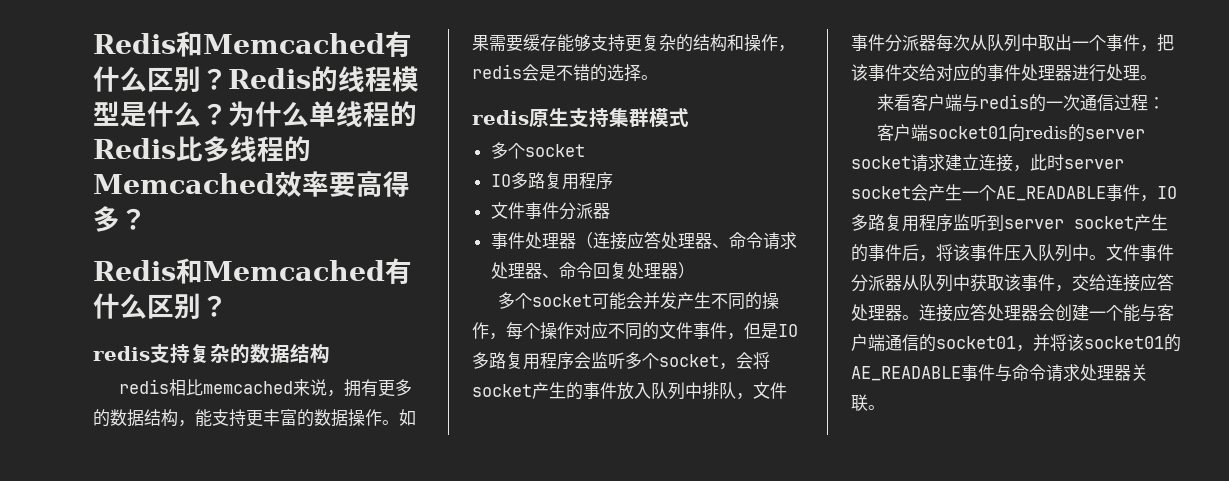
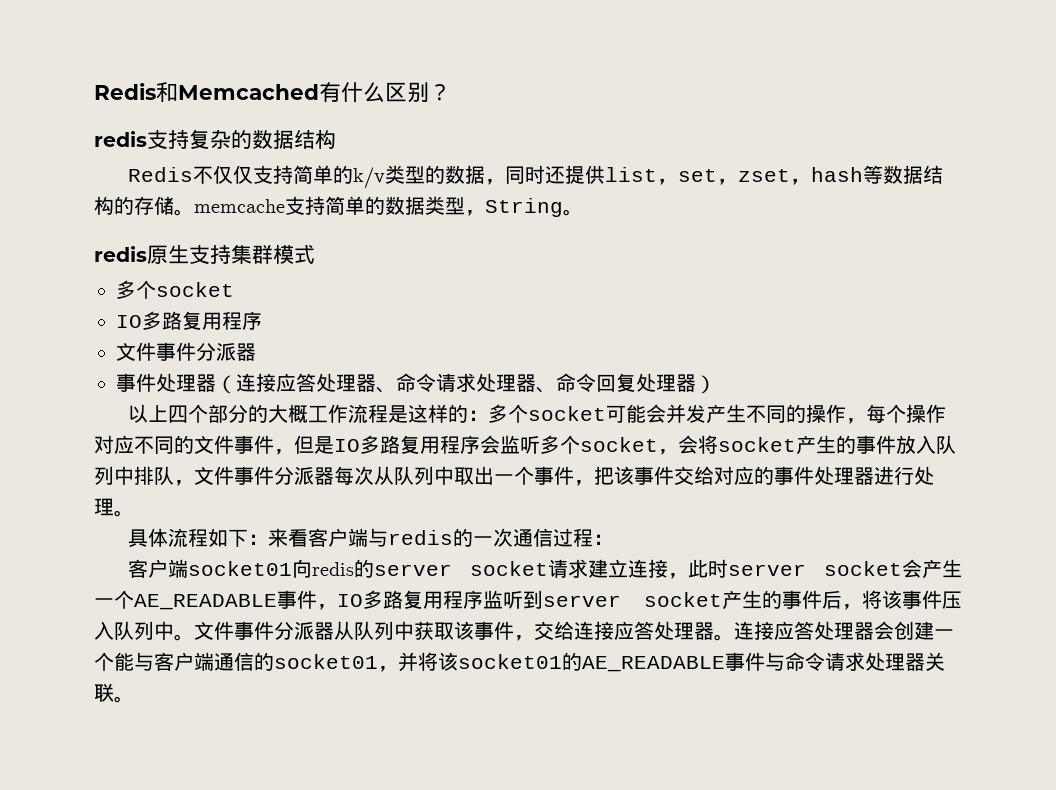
- Redis和Memcached有什么区别？Redis的线程模型是什么？为什么单线程的Redis比多线程的Memcached效率要高得多？
- redis相比memcached来说，拥有更多的数据结构，能支持更丰富的数据操作。如果需要缓存能够支持更复杂的结构和操作，redis会是不错的选择。
+ Redis不仅仅支持简单的k/v类型的数据，同时还提供list，set，zset，hash等数据结构的存储。memcache支持简单的数据类型，String。
- 多个socket可能会并发产生不同的操作，每个操作对应不同的文件事件，但是IO多路复用程序会监听多个socket，会将socket产生的事件放入队列中排队，文件事件分派器每次从队列中取出一个事件，把该事件交给对应的事件处理器进行处理。
+ 以上四个部分的大概工作流程是这样的：多个socket可能会并发产生不同的操作，每个操作对应不同的文件事件，但是IO多路复用程序会监听多个socket，会将socket产生的事件放入队列中排队，文件事件分派器每次从队列中取出一个事件，把该事件交给对应的事件处理器进行处理。
- 来看客户端与redis的一次通信过程：
+ 具体流程如下：来看客户端与redis的一次通信过程：

